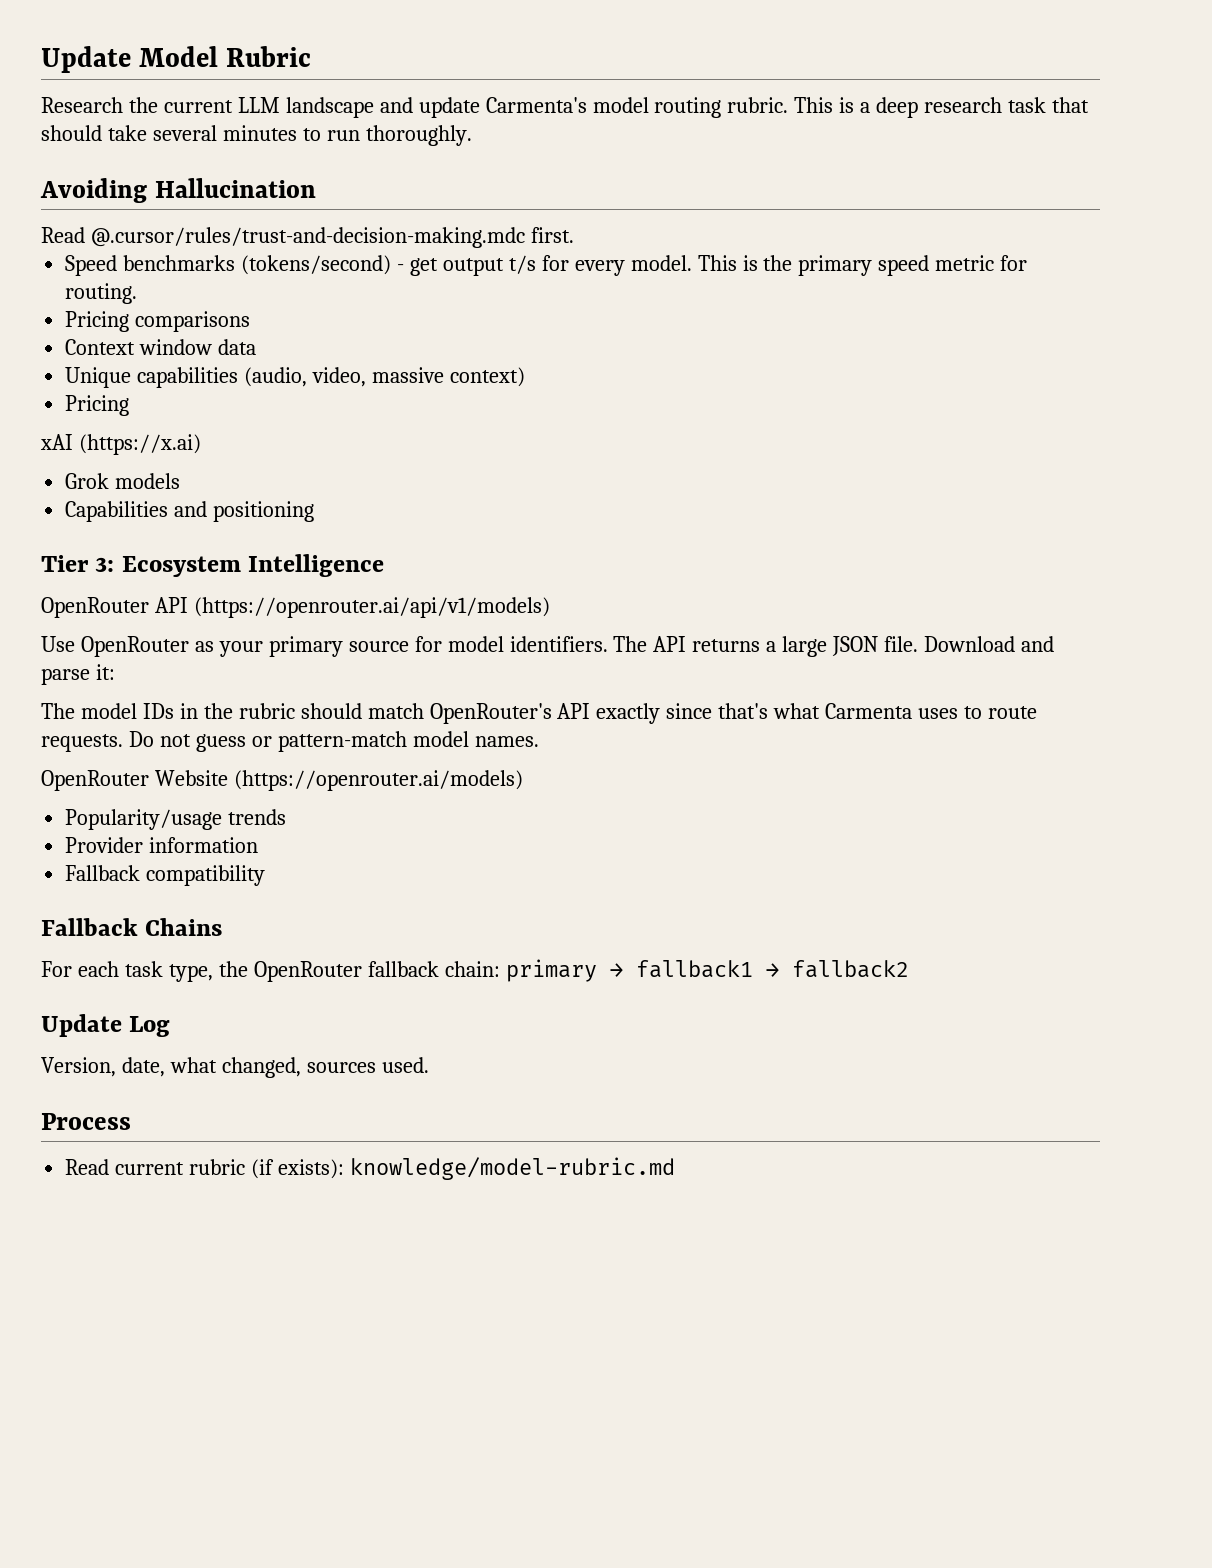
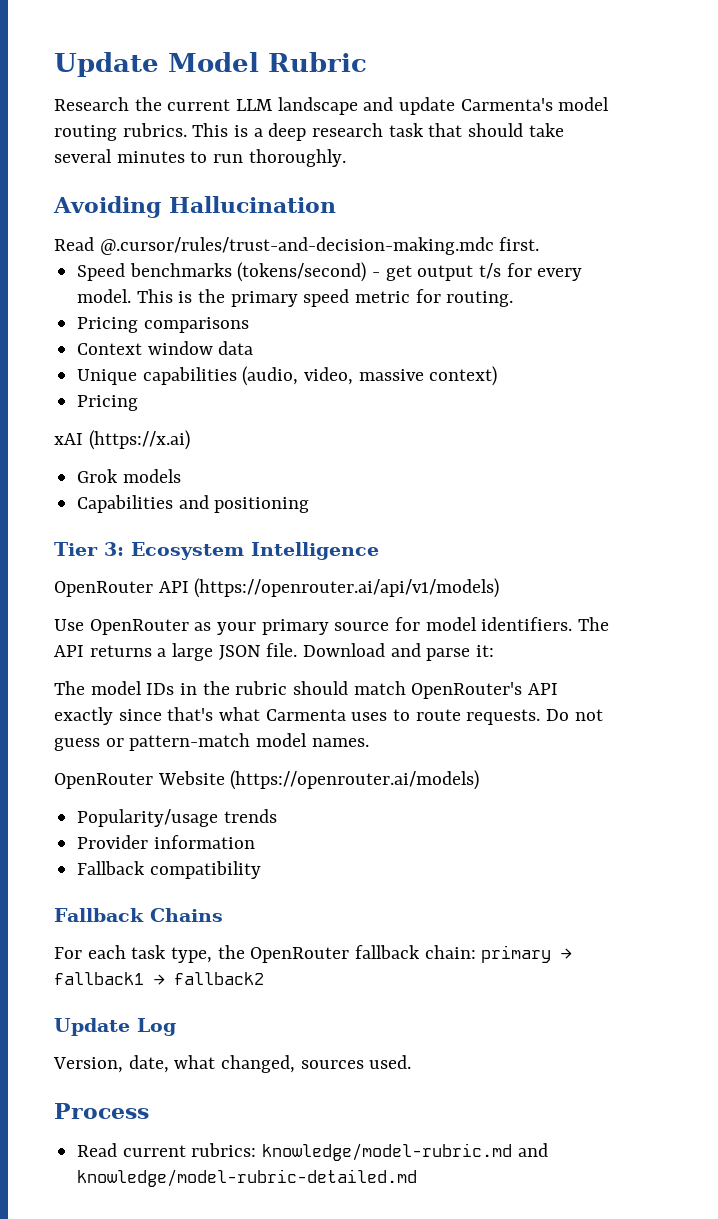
- Research the current LLM landscape and update Carmenta's model routing rubric.
+ Research the current LLM landscape and update Carmenta's model routing rubrics.
- Read current rubric (if exists): knowledge/model-rubric.md
+ Read current rubrics: knowledge/model-rubric.md and knowledge/model-rubric-detailed.md

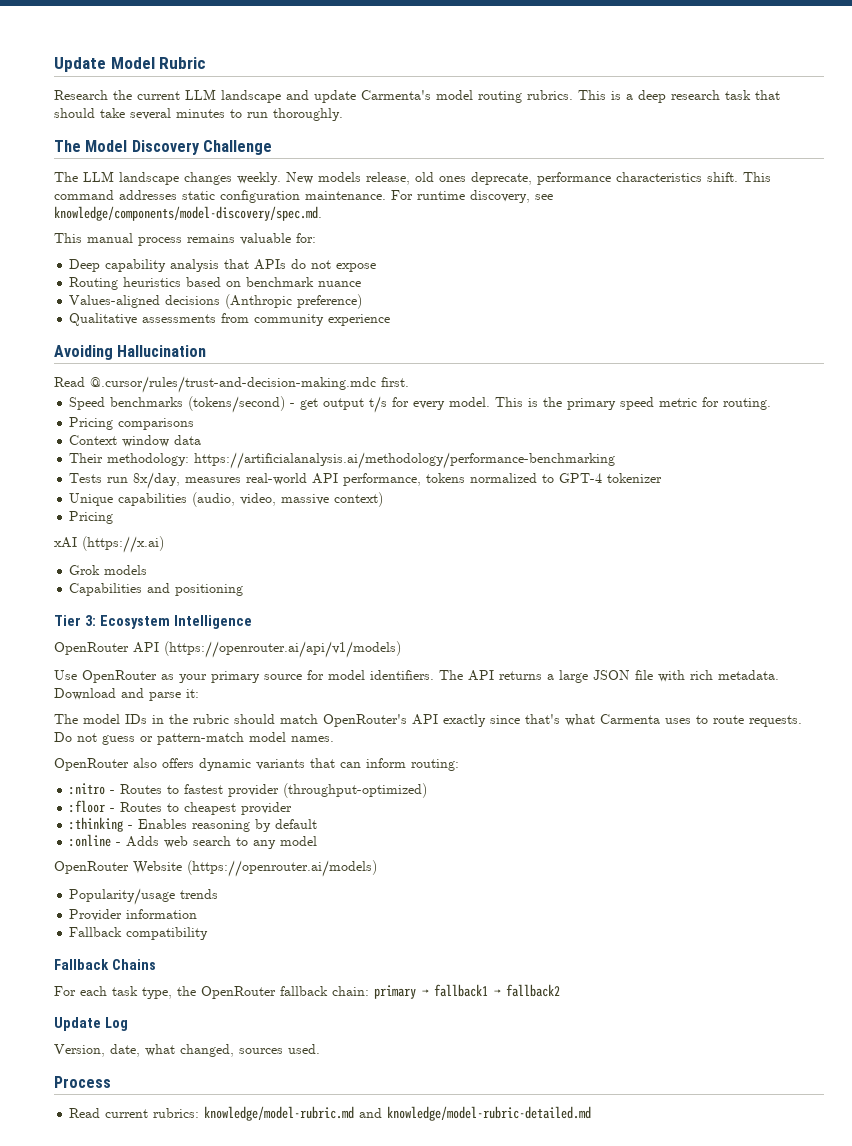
+ The Model Discovery Challenge
+ The LLM landscape changes weekly. New models release, old ones deprecate, performance characteristics shift. This command addresses static configuration maintenance. For runtime discovery, see knowledge/components/model-discovery/spec.md.
+ This manual process remains valuable for:
+ Deep capability analysis that APIs do not expose
+ Routing heuristics based on benchmark nuance
+ Values-aligned decisions (Anthropic preference)
+ Qualitative assessments from community experience
+ Their methodology: https://artificialanalysis.ai/methodology/performance-benchmarking
+ Tests run 8x/day, measures real-world API performance, tokens normalized to GPT-4 tokenizer
- The API returns a large JSON file.
+ The API returns a large JSON file with rich metadata.
+ OpenRouter also offers dynamic variants that can inform routing:
+ :nitro - Routes to fastest provider (throughput-optimized)
+ :floor - Routes to cheapest provider
+ :thinking - Enables reasoning by default
+ :online - Adds web search to any model

